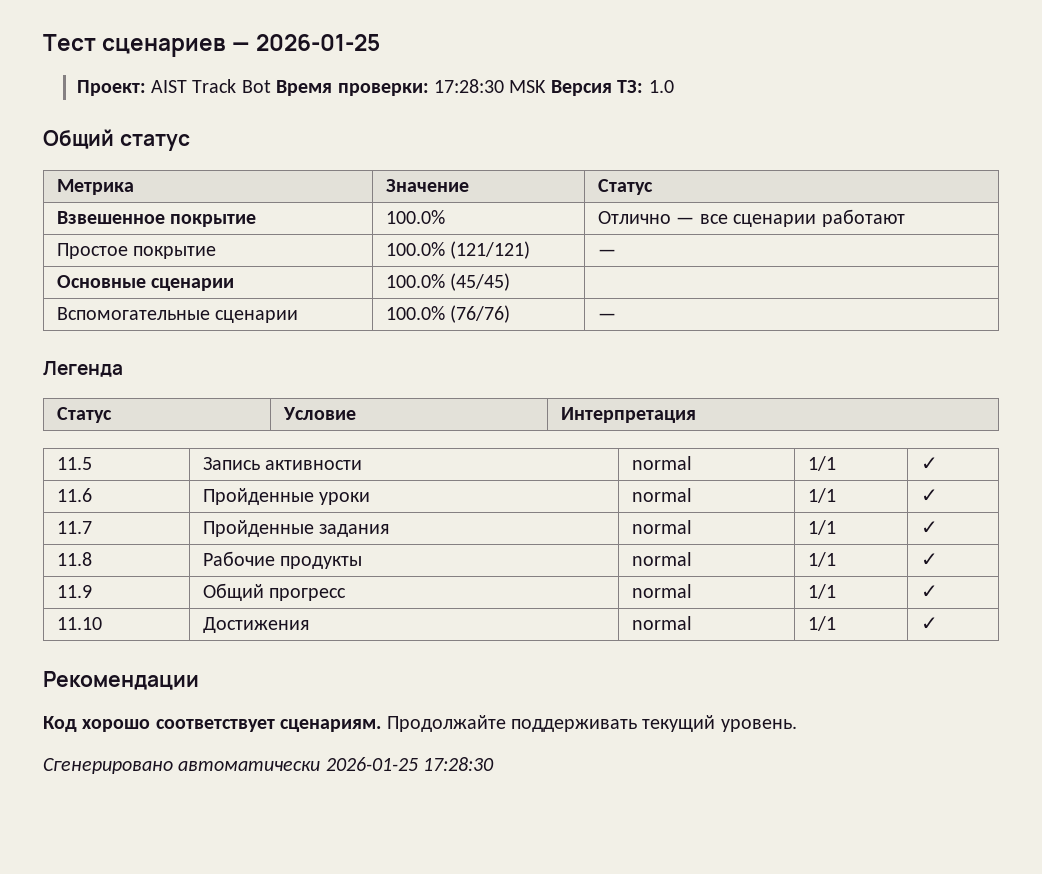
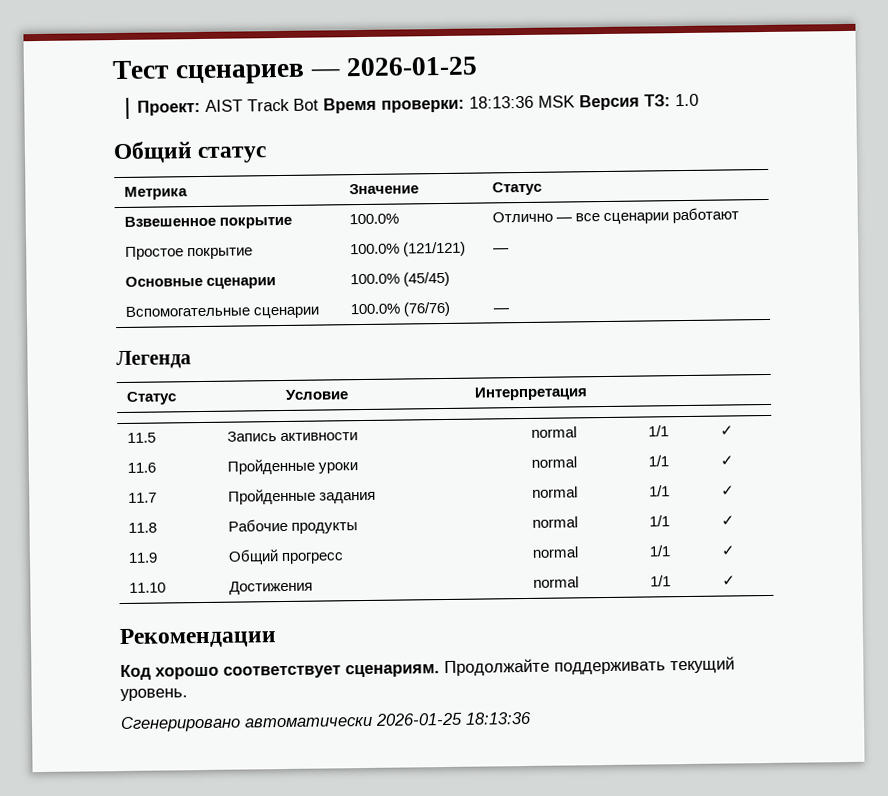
- Проект: AIST Track Bot Время проверки: 17:28:30 MSK Версия ТЗ: 1.0
+ Проект: AIST Track Bot Время проверки: 18:13:36 MSK Версия ТЗ: 1.0
- Сгенерировано автоматически 2026-01-25 17:28:30
+ Сгенерировано автоматически 2026-01-25 18:13:36

